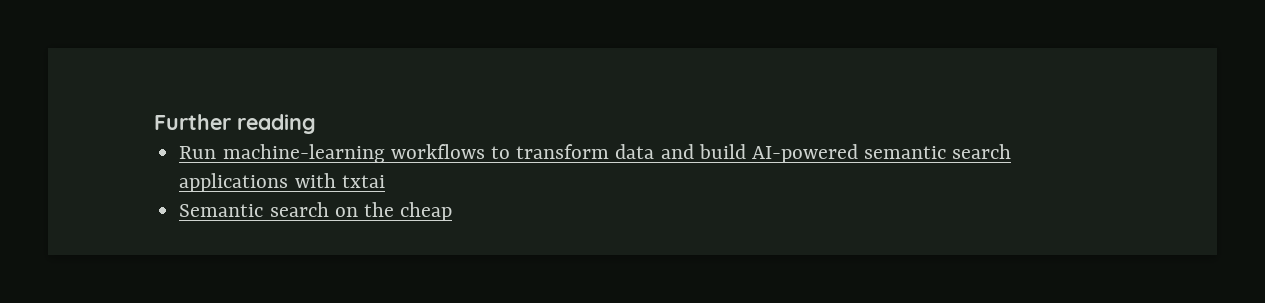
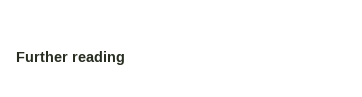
- Run machine-learning workflows to transform data and build AI-powered semantic search applications with txtai
- Semantic search on the cheap

